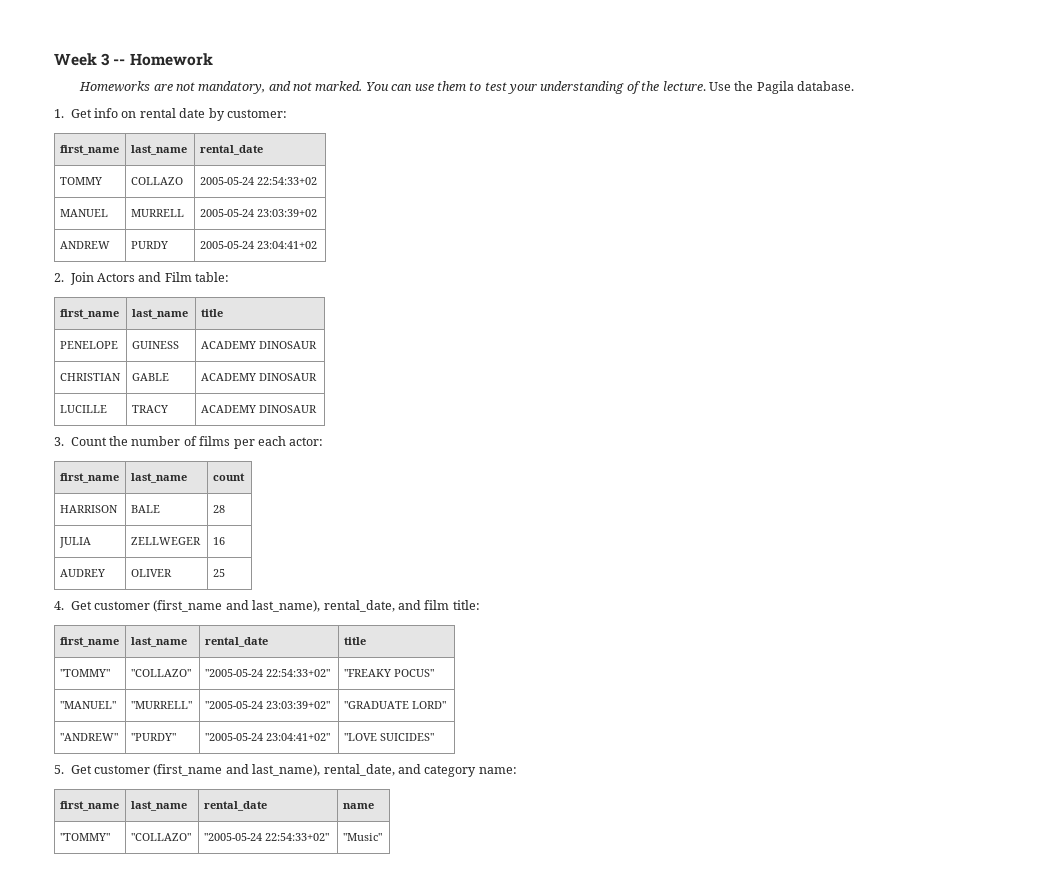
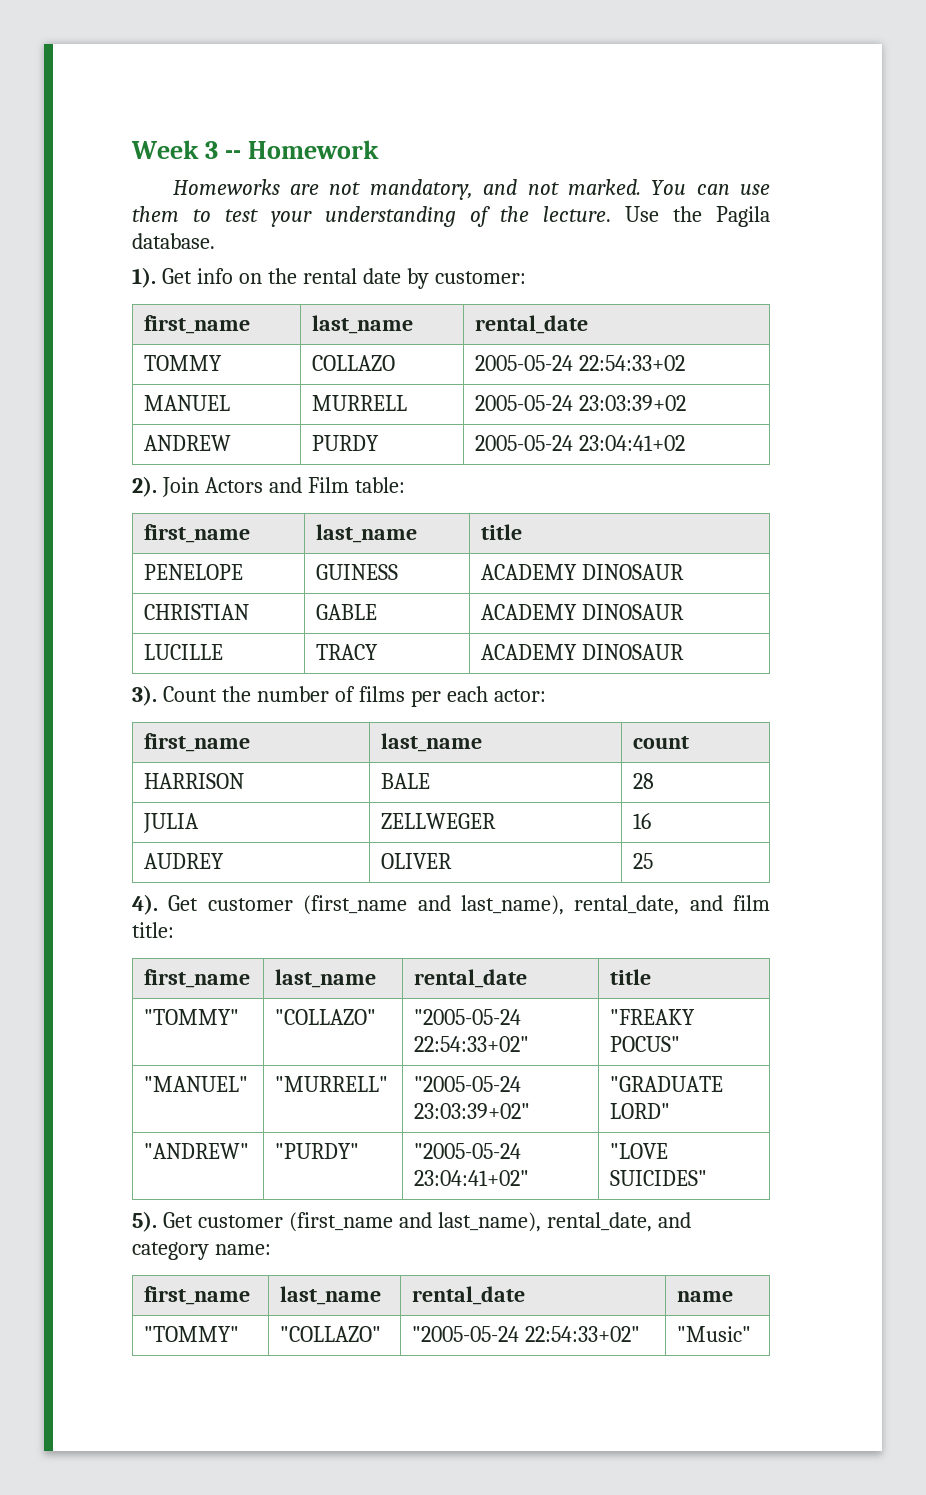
- 1. Get info on rental date by customer:
+ 1). Get info on the rental date by customer:
- 2. Join Actors and Film table:
+ 2). Join Actors and Film table:
- 3. Count the number of films per each actor:
+ 3). Count the number of films per each actor:
- 4. Get customer (first_name and last_name), rental_date, and film title:
+ 4). Get customer (first_name and last_name), rental_date, and film title:
- 5. Get customer (first_name and last_name), rental_date, and category name:
+ 5). Get customer (first_name and last_name), rental_date, and category name:

